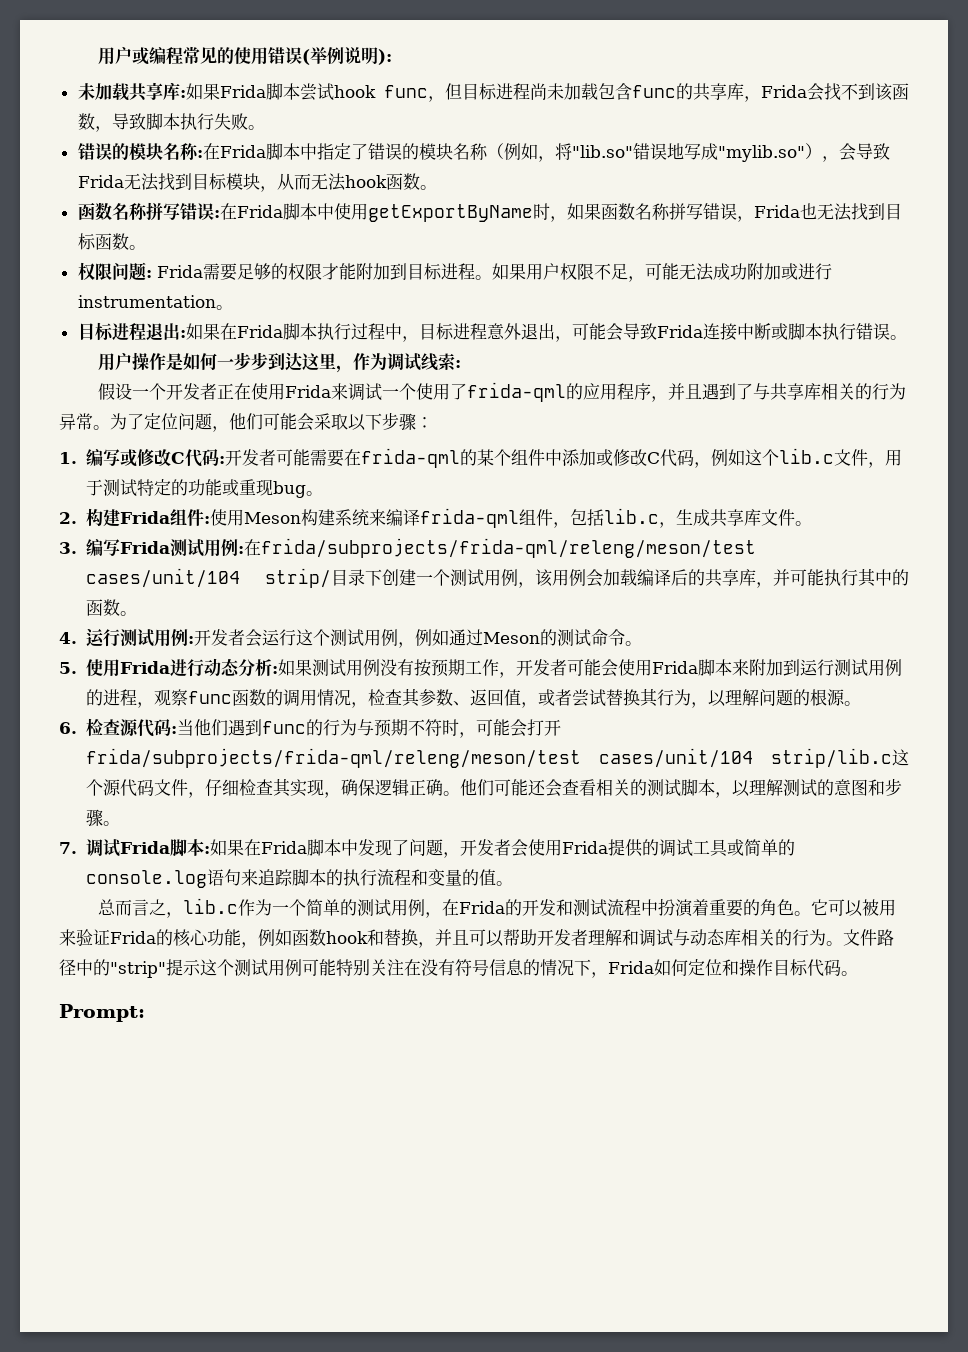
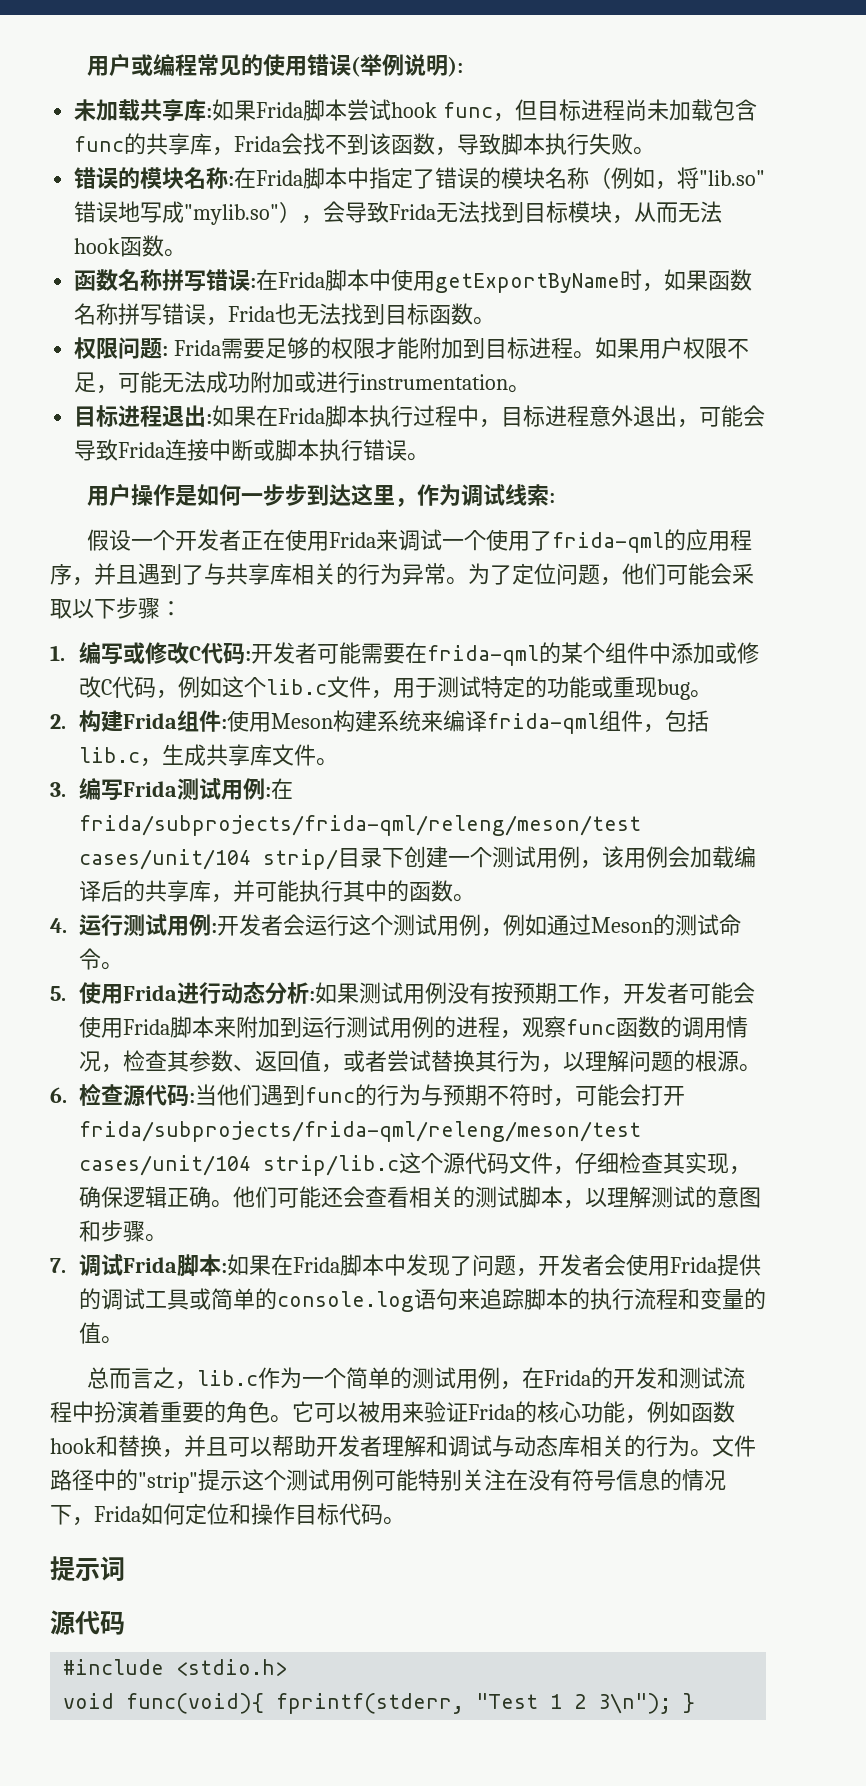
- Prompt:
+ 提示词
+ 源代码
+ #include <stdio.h>
+ void func(void){ fprintf(stderr, "Test 1 2 3\n"); }

